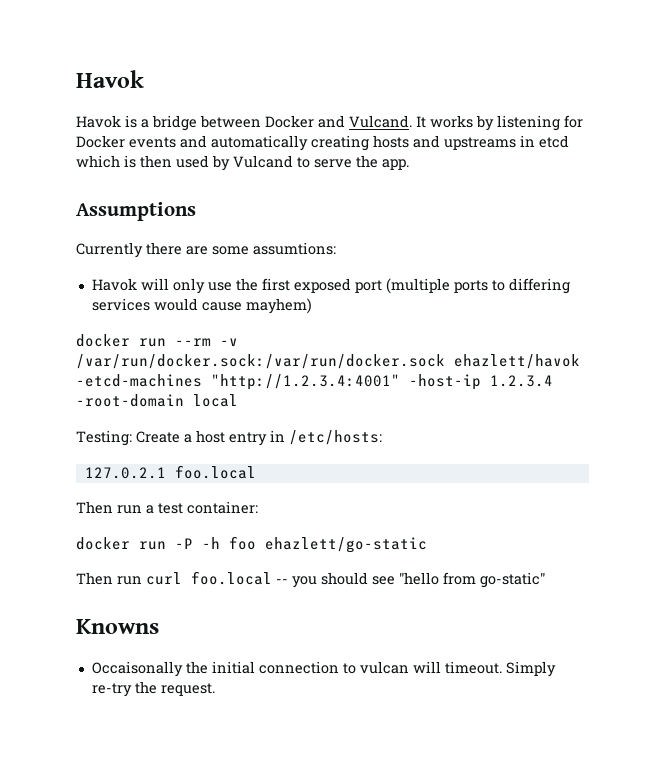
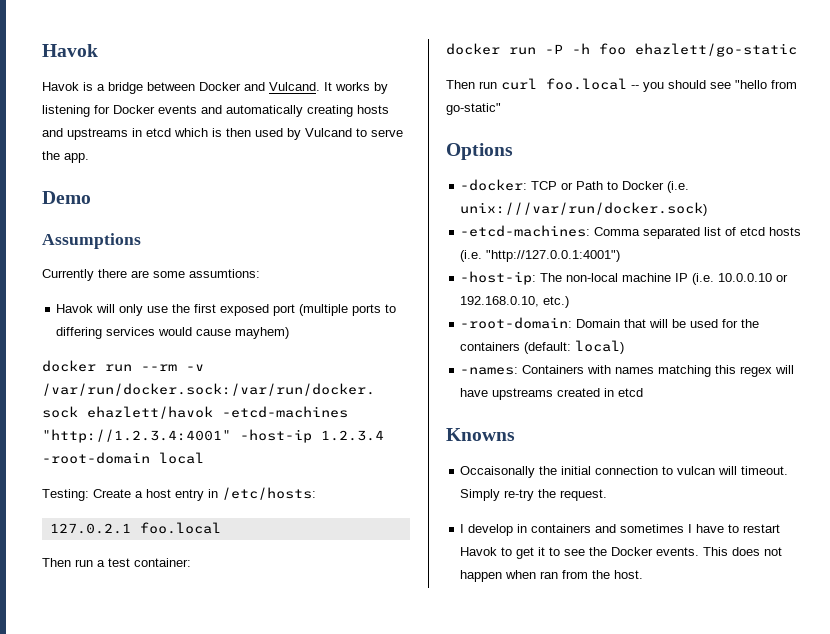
+ Demo
+ Options
+ -docker: TCP or Path to Docker (i.e. unix:///var/run/docker.sock)
+ -etcd-machines: Comma separated list of etcd hosts (i.e. "http://127.0.0.1:4001")
+ -host-ip: The non-local machine IP (i.e. 10.0.0.10 or 192.168.0.10, etc.)
+ -root-domain: Domain that will be used for the containers (default: local)
+ -names: Containers with names matching this regex will have upstreams created in etcd
+ I develop in containers and sometimes I have to restart Havok to get it to see the Docker events. This does not happen when ran from the host.

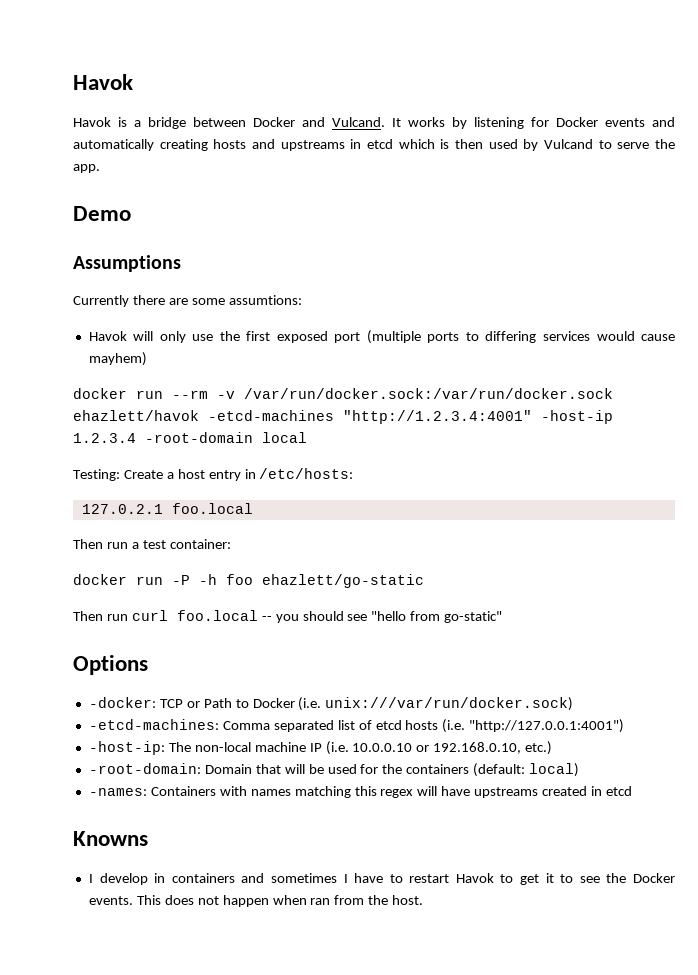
- Occaisonally the initial connection to vulcan will timeout. Simply re-try the request.

